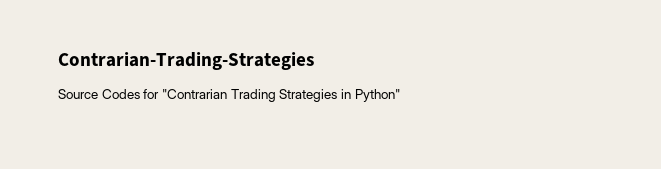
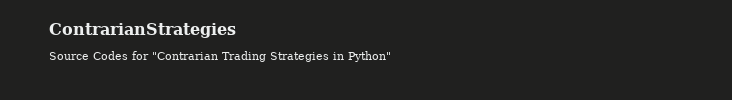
- Contrarian-Trading-Strategies
+ ContrarianStrategies

